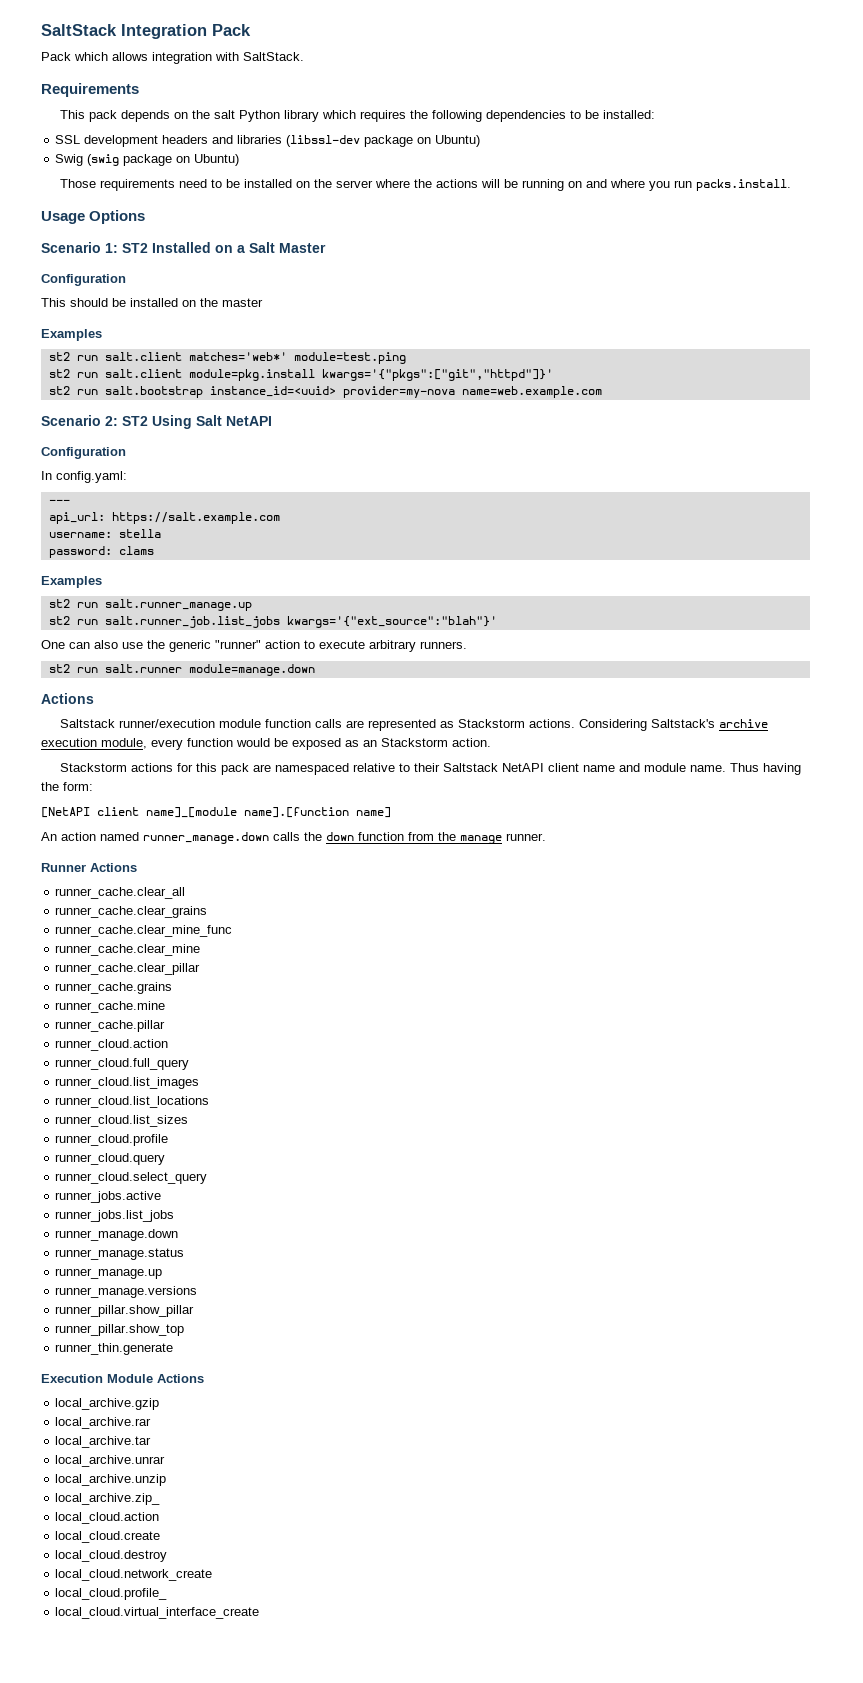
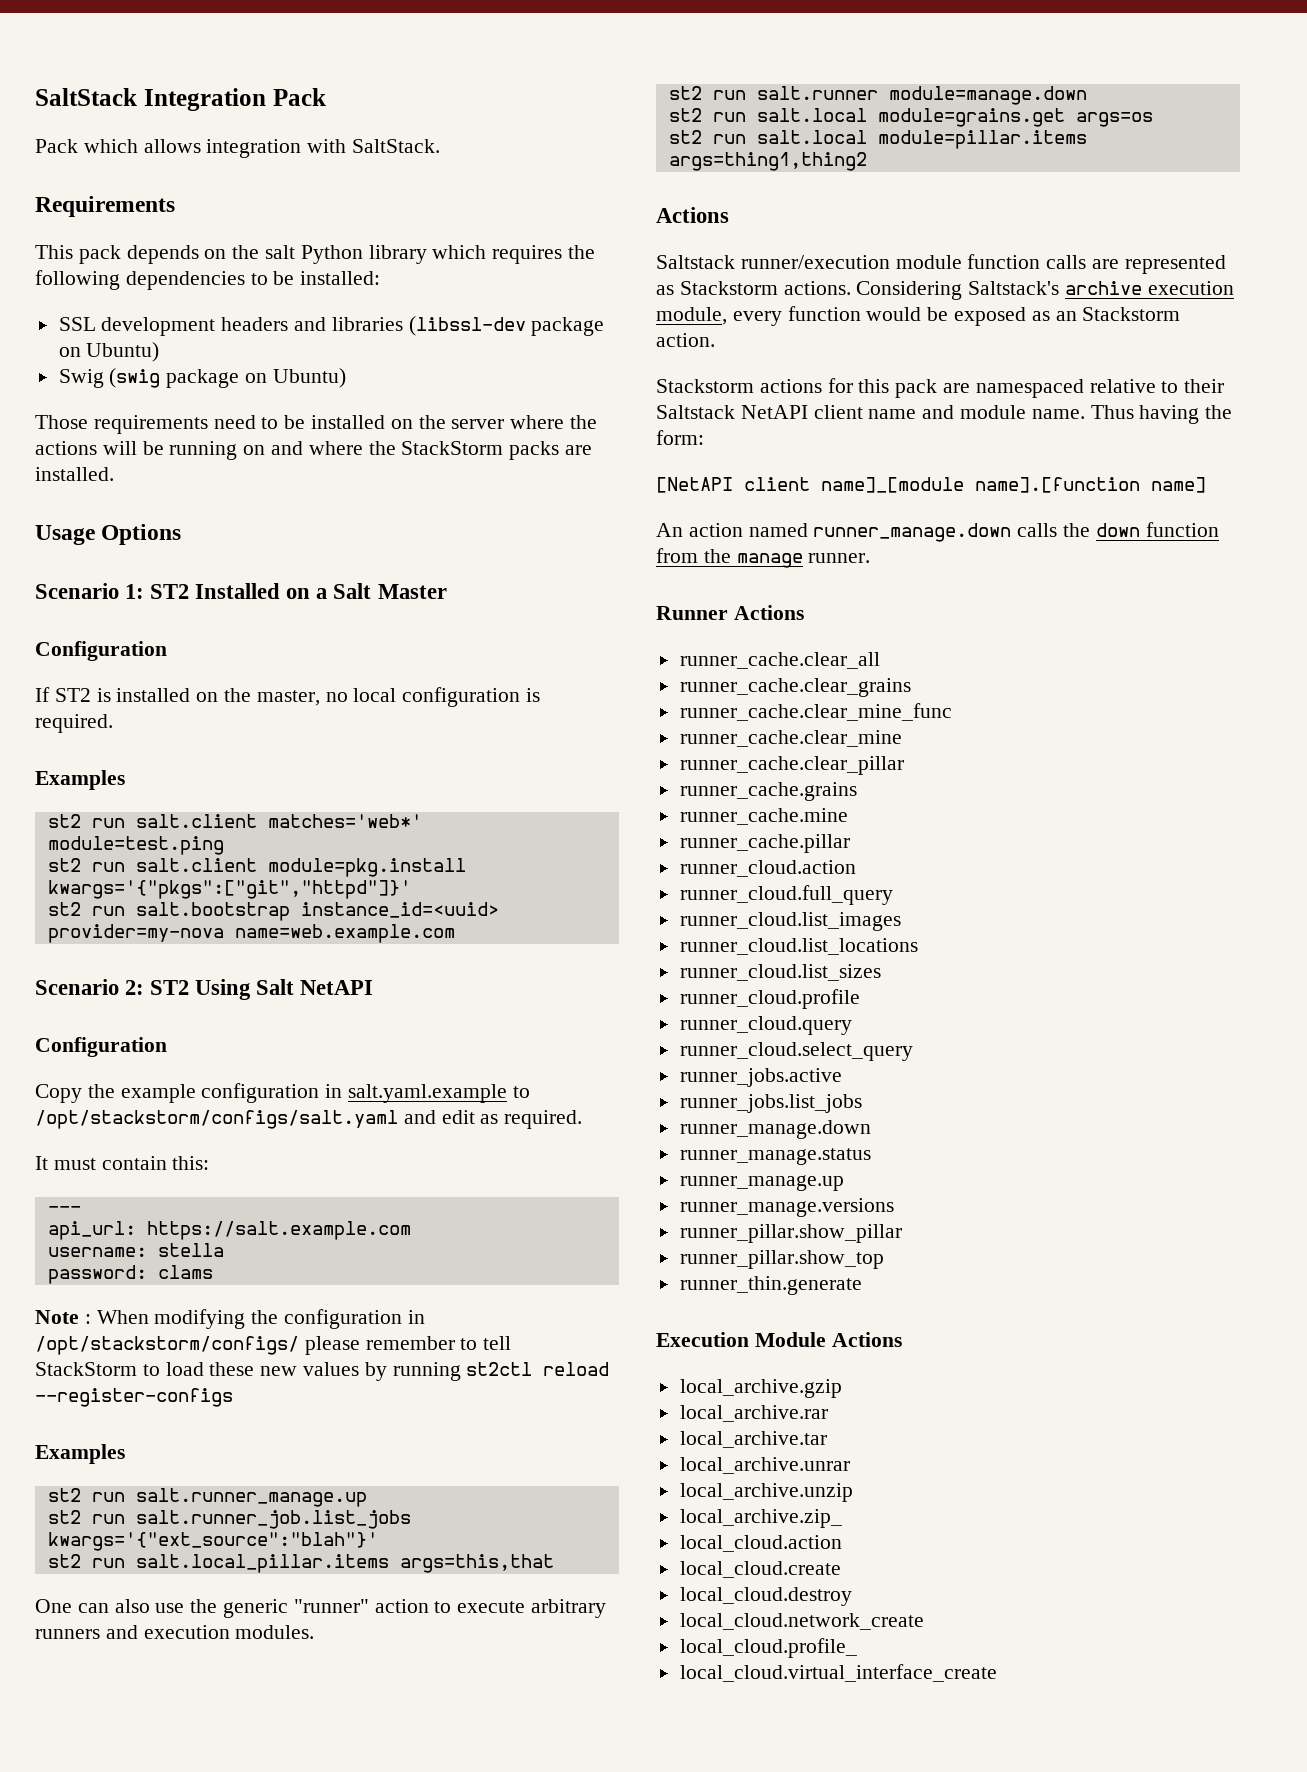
- Those requirements need to be installed on the server where the actions will be running on and where you run packs.install.
+ Those requirements need to be installed on the server where the actions will be running on and where the StackStorm packs are installed.
- This should be installed on the master
+ If ST2 is installed on the master, no local configuration is required.
- In config.yaml:
+ Copy the example configuration in salt.yaml.example to /opt/stackstorm/configs/salt.yaml and edit as required.
+ It must contain this:
+ Note : When modifying the configuration in /opt/stackstorm/configs/ please remember to tell StackStorm to load these new values by running st2ctl reload --register-configs
+ st2 run salt.local_pillar.items args=this,that
- One can also use the generic "runner" action to execute arbitrary runners.
+ One can also use the generic "runner" action to execute arbitrary runners and execution modules.
+ st2 run salt.local module=grains.get args=os
+ st2 run salt.local module=pillar.items args=thing1,thing2

